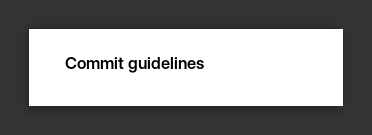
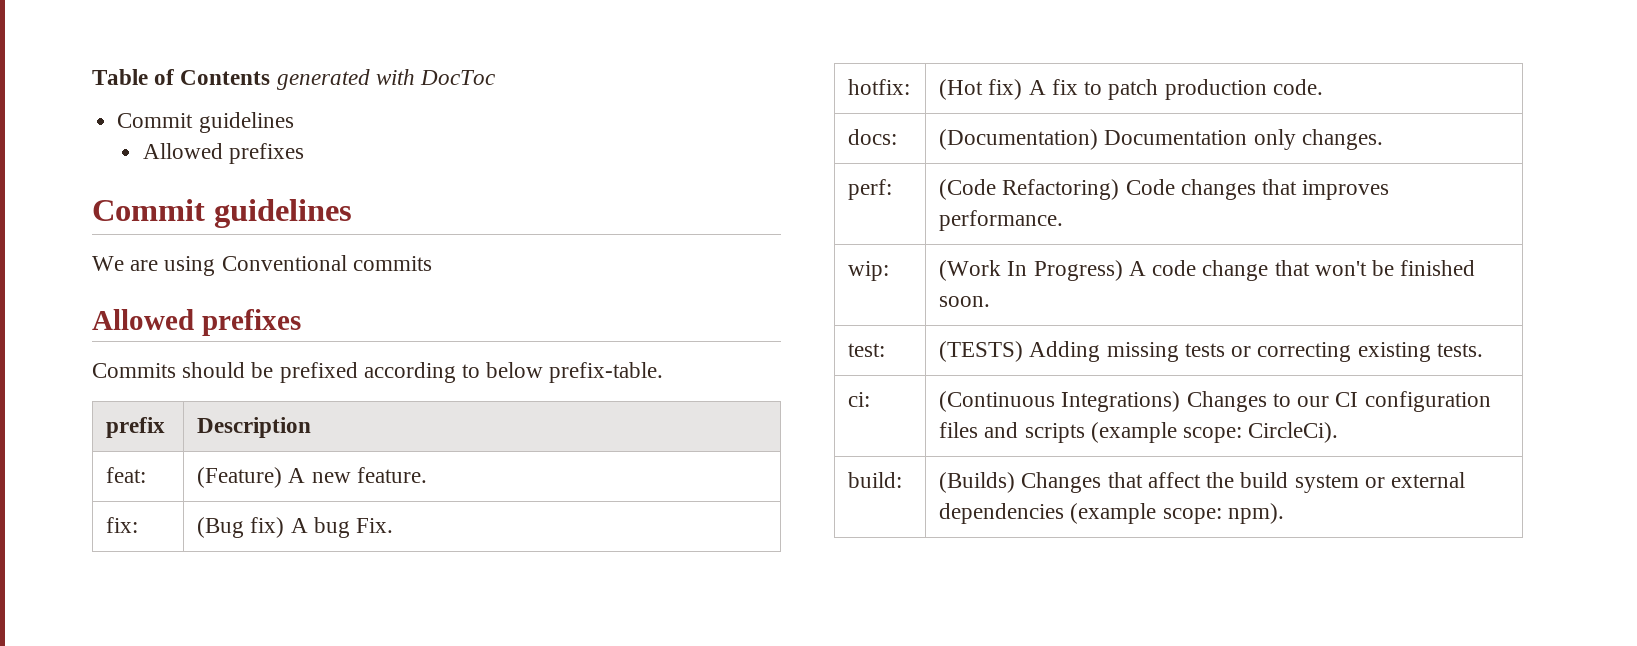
+ Table of Contents generated with DocToc
  Commit guidelines
+ Allowed prefixes
+ Commit guidelines
+ We are using Conventional commits
+ Allowed prefixes
+ Commits should be prefixed according to below prefix-table.
+ prefix | Description
+ feat: | (Feature) A new feature.
+ fix: | (Bug fix) A bug Fix.
+ hotfix: | (Hot fix) A fix to patch production code.
+ docs: | (Documentation) Documentation only changes.
+ perf: | (Code Refactoring) Code changes that improves performance.
+ wip: | (Work In Progress) A code change that won't be finished soon.
+ test: | (TESTS) Adding missing tests or correcting existing tests.
+ ci: | (Continuous Integrations) Changes to our CI configuration files and scripts (example scope: CircleCi).
+ build: | (Builds) Changes that affect the build system or external dependencies (example scope: npm).

